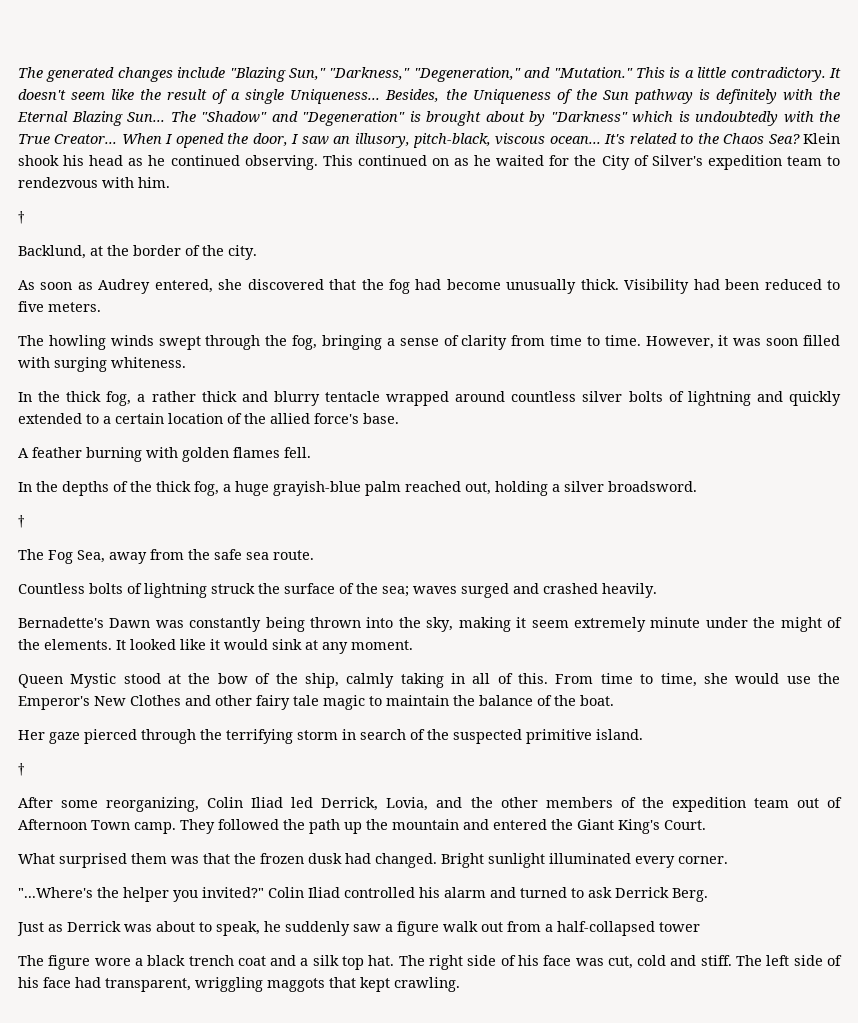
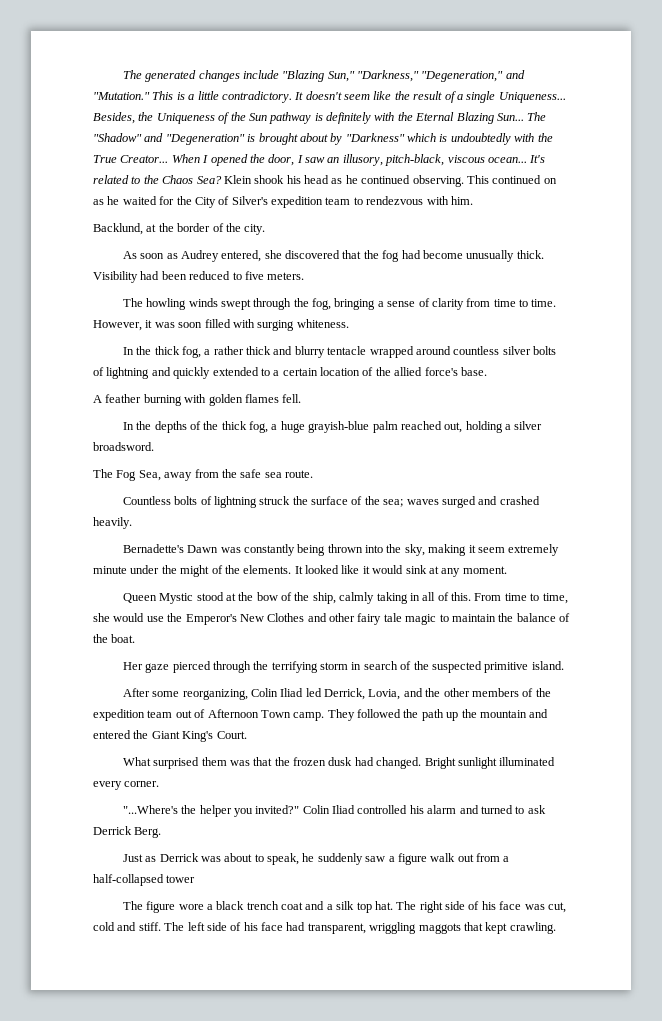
  This continued on as he waited for the City of Silver's expedition team to rendezvous with him.
- †
  In the depths of the thick fog, a huge grayish-blue palm reached out, holding a silver broadsword.
- †
  Her gaze pierced through the terrifying storm in search of the suspected primitive island.
- †

